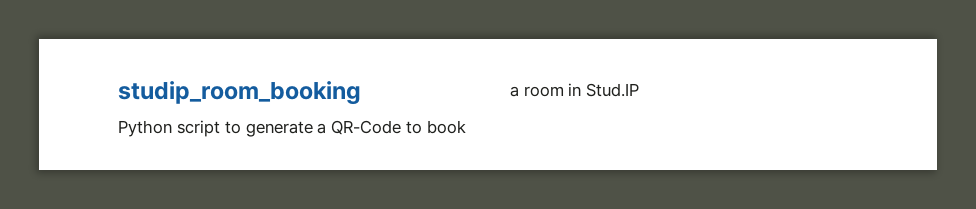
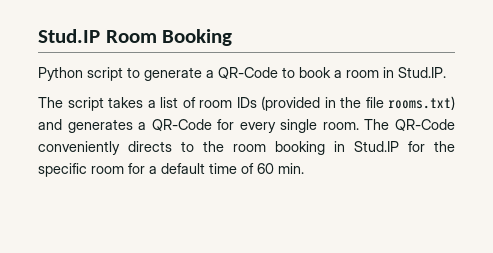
- studip_room_booking
+ Stud.IP Room Booking
- Python script to generate a QR-Code to book a room in Stud.IP
+ Python script to generate a QR-Code to book a room in Stud.IP.
+ The script takes a list of room IDs (provided in the file rooms.txt) and generates a QR-Code for every single room. The QR-Code conveniently directs to the room booking in Stud.IP for the specific room for a default time of 60 min.

